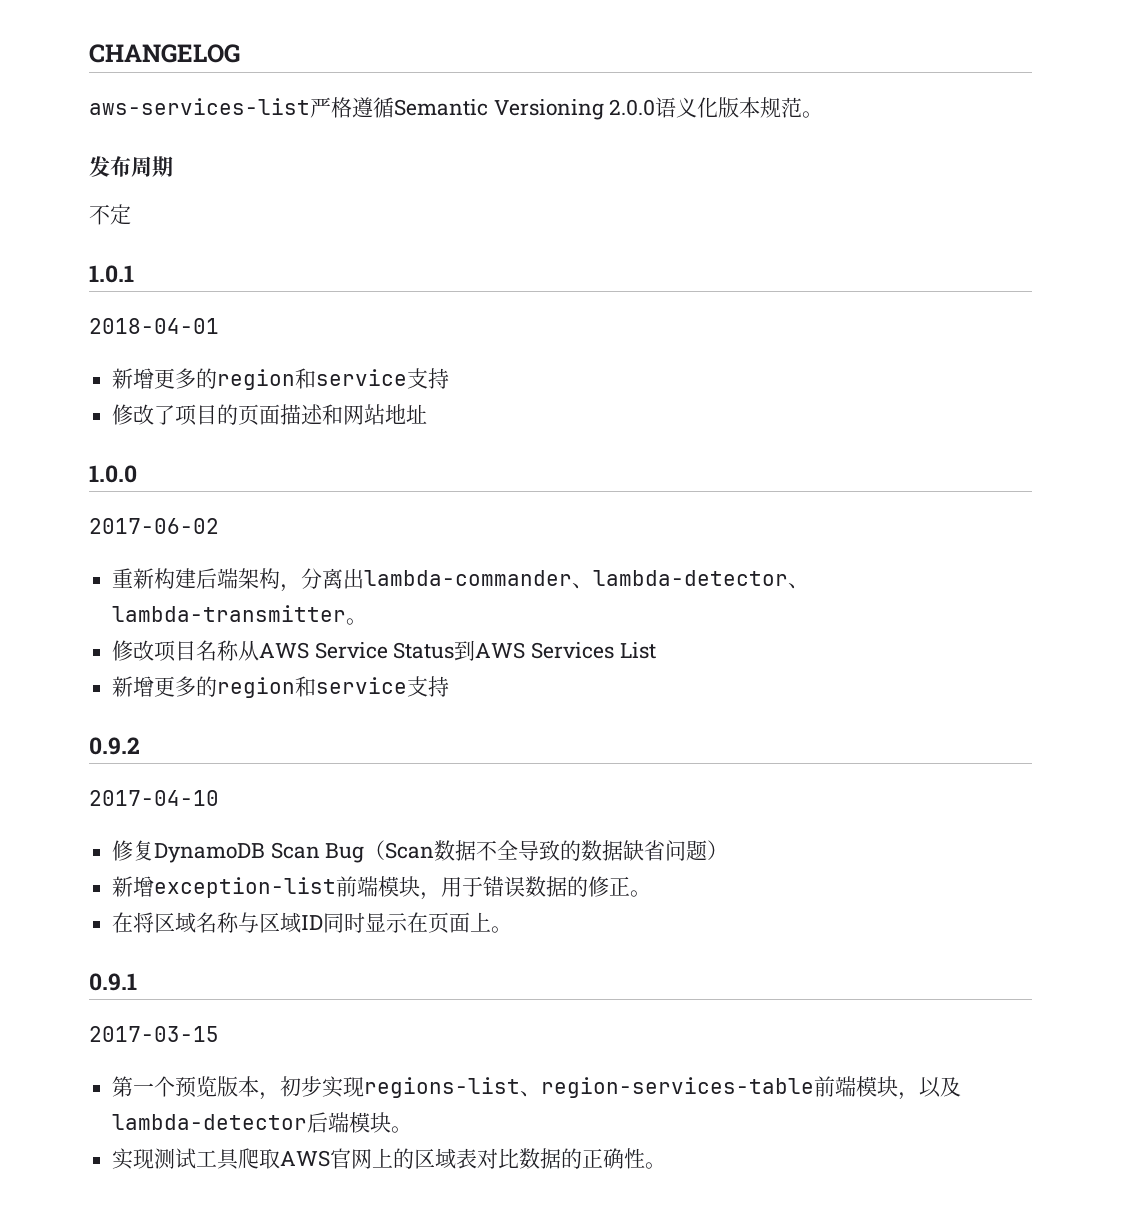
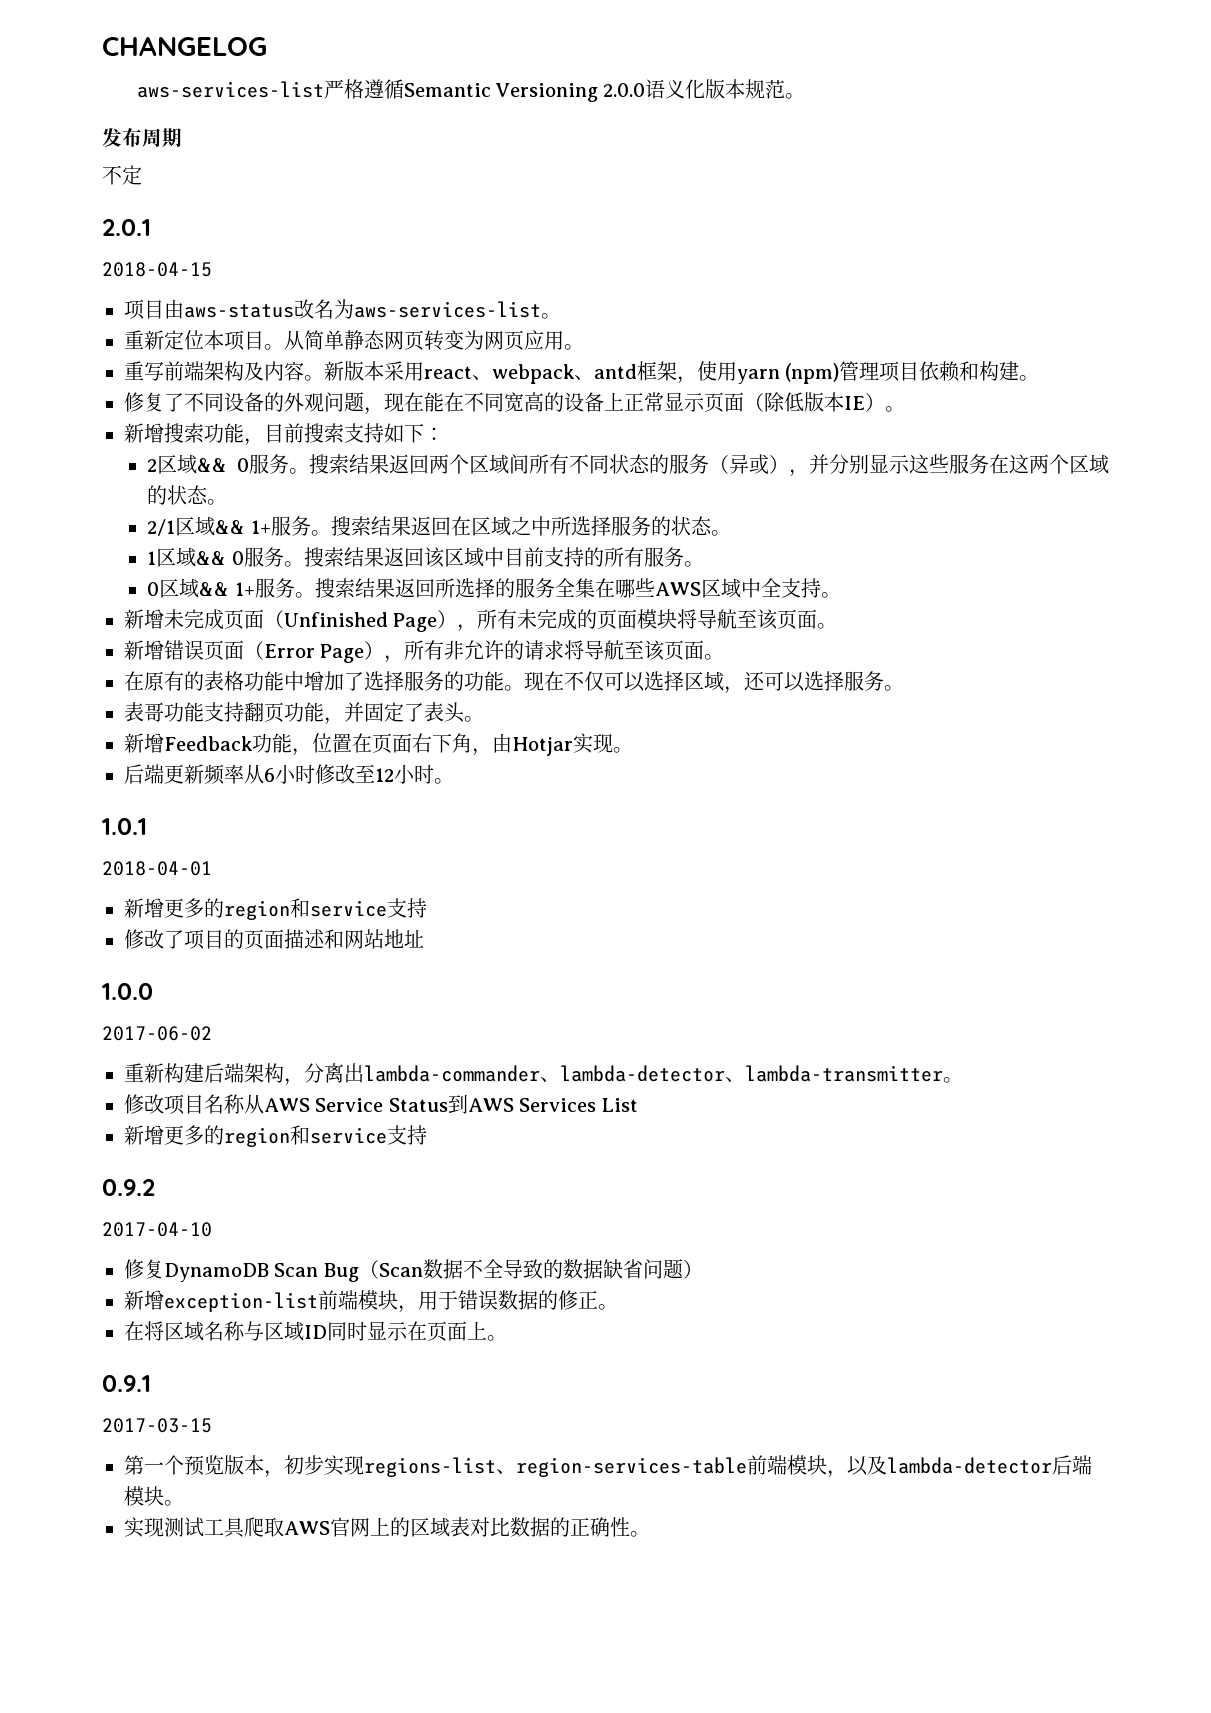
+ 2.0.1
+ 2018-04-15
+ 项目由aws-status改名为aws-services-list。
+ 重新定位本项目。从简单静态网页转变为网页应用。
+ 重写前端架构及内容。新版本采用react、webpack、antd框架，使用yarn (npm)管理项目依赖和构建。
+ 修复了不同设备的外观问题，现在能在不同宽高的设备上正常显示页面（除低版本IE）。
+ 新增搜索功能，目前搜索支持如下：
+ 2区域&& 0服务。搜索结果返回两个区域间所有不同状态的服务（异或），并分别显示这些服务在这两个区域的状态。
+ 2/1区域&& 1+服务。搜索结果返回在区域之中所选择服务的状态。
+ 1区域&& 0服务。搜索结果返回该区域中目前支持的所有服务。
+ 0区域&& 1+服务。搜索结果返回所选择的服务全集在哪些AWS区域中全支持。
+ 新增未完成页面（Unfinished Page），所有未完成的页面模块将导航至该页面。
+ 新增错误页面（Error Page），所有非允许的请求将导航至该页面。
+ 在原有的表格功能中增加了选择服务的功能。现在不仅可以选择区域，还可以选择服务。
+ 表哥功能支持翻页功能，并固定了表头。
+ 新增Feedback功能，位置在页面右下角，由Hotjar实现。
+ 后端更新频率从6小时修改至12小时。

